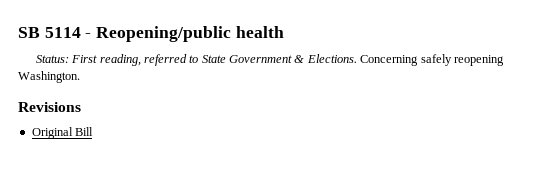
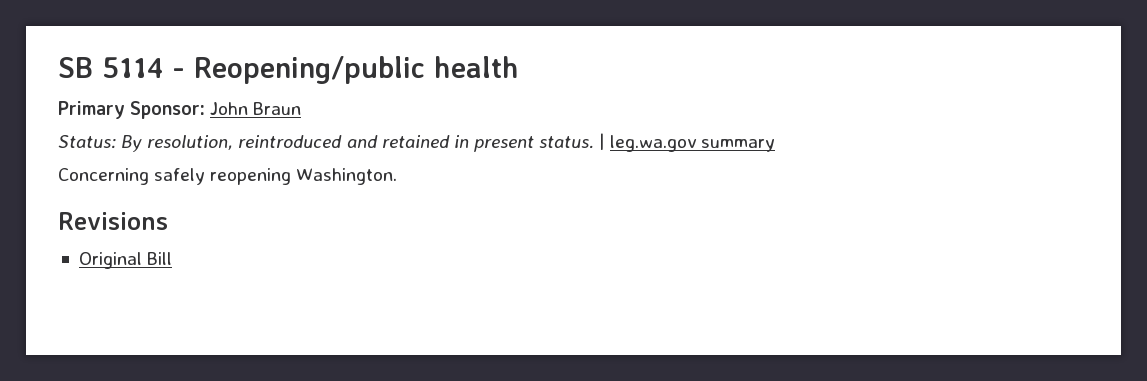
- Status: First reading, referred to State Government & Elections. Concerning safely reopening Washington.
+ Primary Sponsor: John Braun
+ Status: By resolution, reintroduced and retained in present status. | leg.wa.gov summary
+ Concerning safely reopening Washington.

